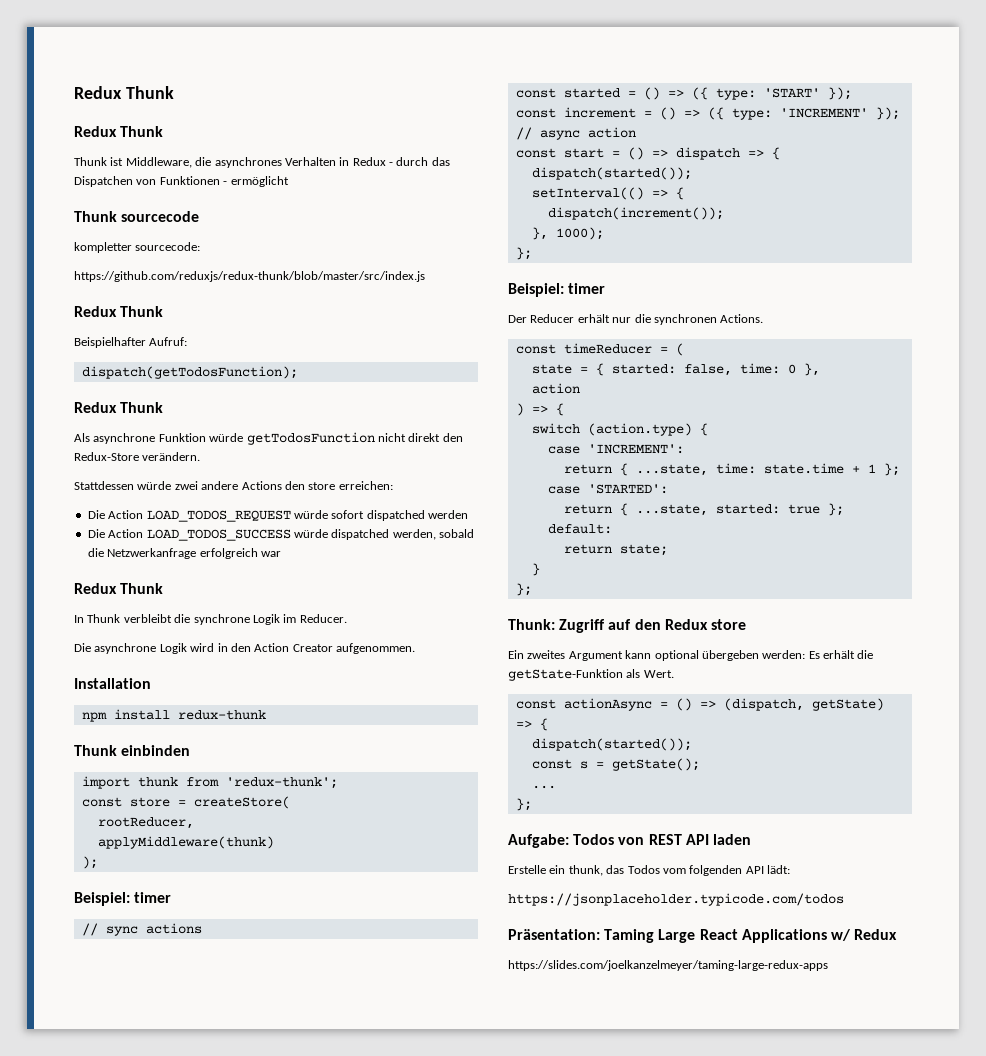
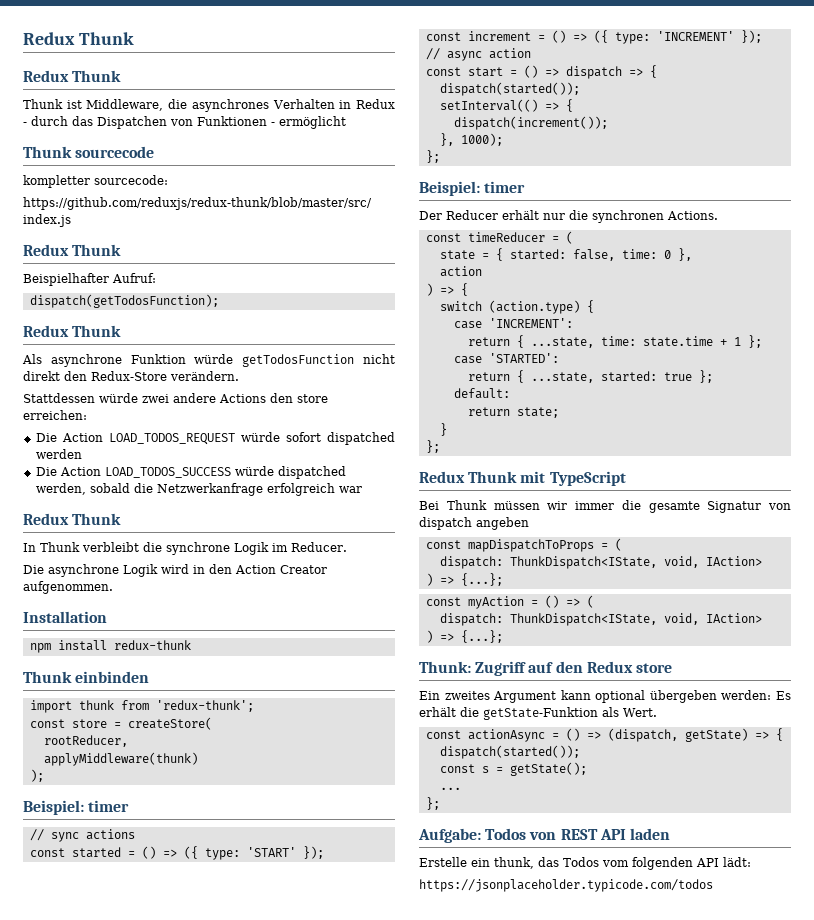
+ Redux Thunk mit TypeScript
+ Bei Thunk müssen wir immer die gesamte Signatur von dispatch angeben
+ const mapDispatchToProps = (
+ dispatch: ThunkDispatch<IState, void, IAction>
+ ) => {...};
+ const myAction = () => (
+ dispatch: ThunkDispatch<IState, void, IAction>
+ ) => {...};
- Präsentation: Taming Large React Applications w/ Redux
- https://slides.com/joelkanzelmeyer/taming-large-redux-apps

